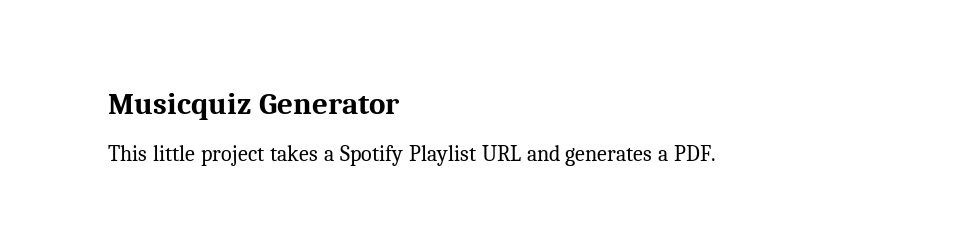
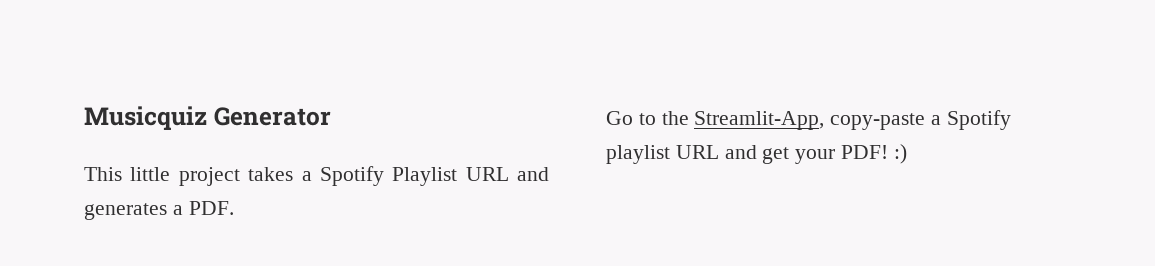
+ Go to the Streamlit-App, copy-paste a Spotify playlist URL and get your PDF! :)

